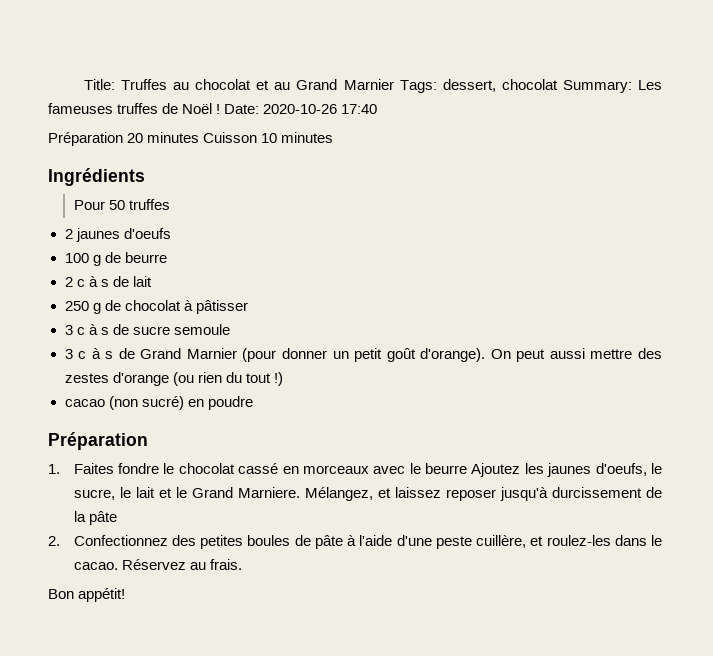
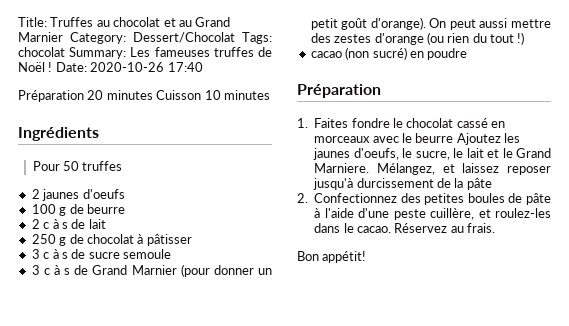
- Title: Truffes au chocolat et au Grand Marnier Tags: dessert, chocolat Summary: Les fameuses truffes de Noël !
+ Title: Truffes au chocolat et au Grand Marnier Category: Dessert/Chocolat Tags: chocolat Summary: Les fameuses truffes de Noël !

